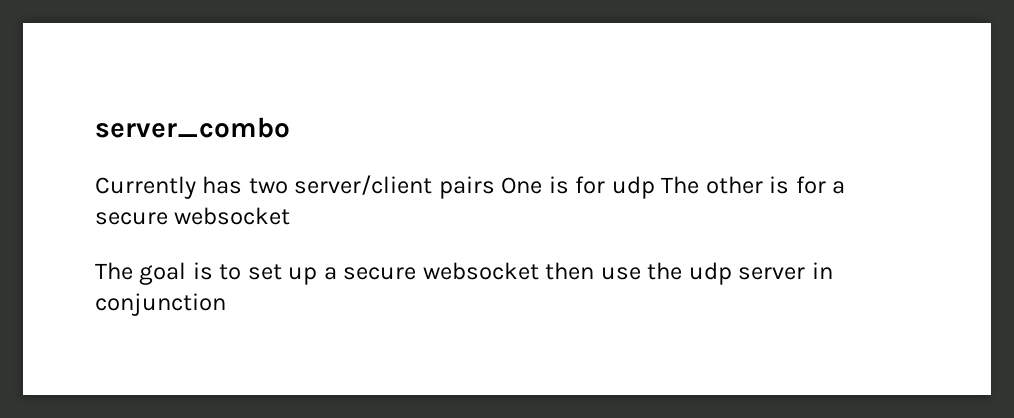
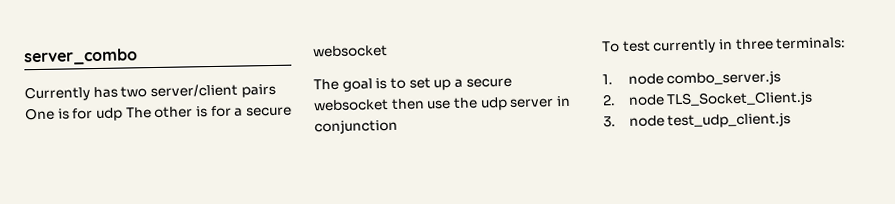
+ To test currently in three terminals:
+ 1. node combo_server.js
+ 2. node TLS_Socket_Client.js
+ 3. node test_udp_client.js

